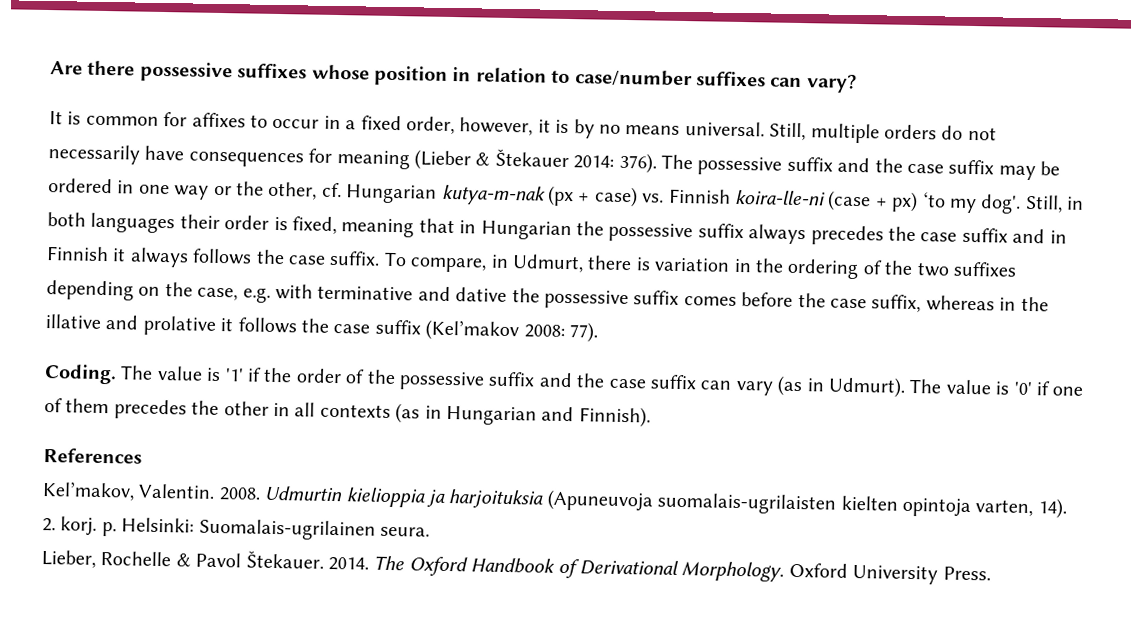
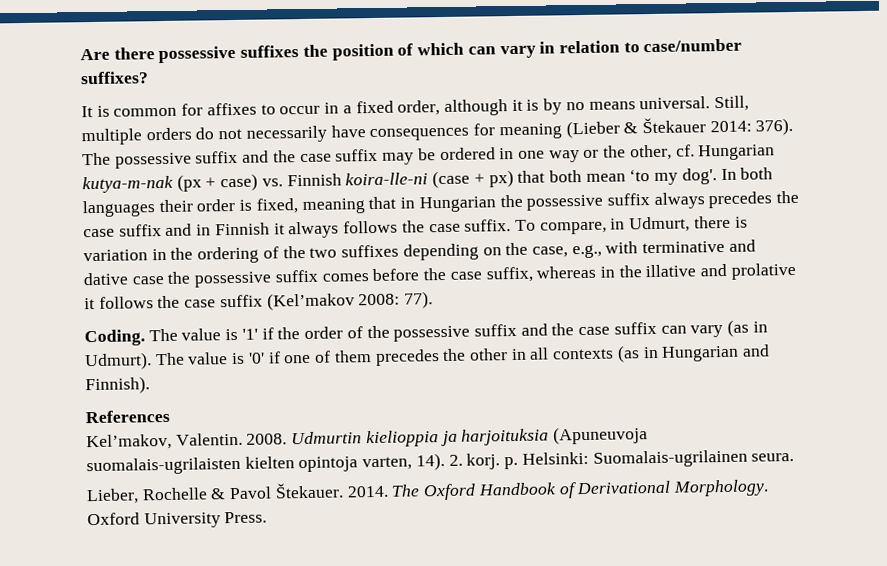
- Are there possessive suffixes whose position in relation to case/number suffixes can vary?
+ Are there possessive suffixes the position of which can vary in relation to case/number suffixes?
- It is common for affixes to occur in a fixed order, however, it is by no means universal.
+ It is common for affixes to occur in a fixed order, although it is by no means universal.
- The possessive suffix and the case suffix may be ordered in one way or the other, cf. Hungarian kutya-m-nak (px + case) vs. Finnish koira-lle-ni (case + px) ‘to my dog'.
+ The possessive suffix and the case suffix may be ordered in one way or the other, cf. Hungarian kutya-m-nak (px + case) vs. Finnish koira-lle-ni (case + px) that both mean ‘to my dog'.
- Still, in both languages their order is fixed, meaning that in Hungarian the possessive suffix always precedes the case suffix and in Finnish it always follows the case suffix.
+ In both languages their order is fixed, meaning that in Hungarian the possessive suffix always precedes the case suffix and in Finnish it always follows the case suffix.
- To compare, in Udmurt, there is variation in the ordering of the two suffixes depending on the case, e.g. with terminative and dative the possessive suffix comes before the case suffix, whereas in the illative and prolative it follows the case suffix (Kel’makov 2008: 77).
+ To compare, in Udmurt, there is variation in the ordering of the two suffixes depending on the case, e.g., with terminative and dative case the possessive suffix comes before the case suffix, whereas in the illative and prolative it follows the case suffix (Kel’makov 2008: 77).

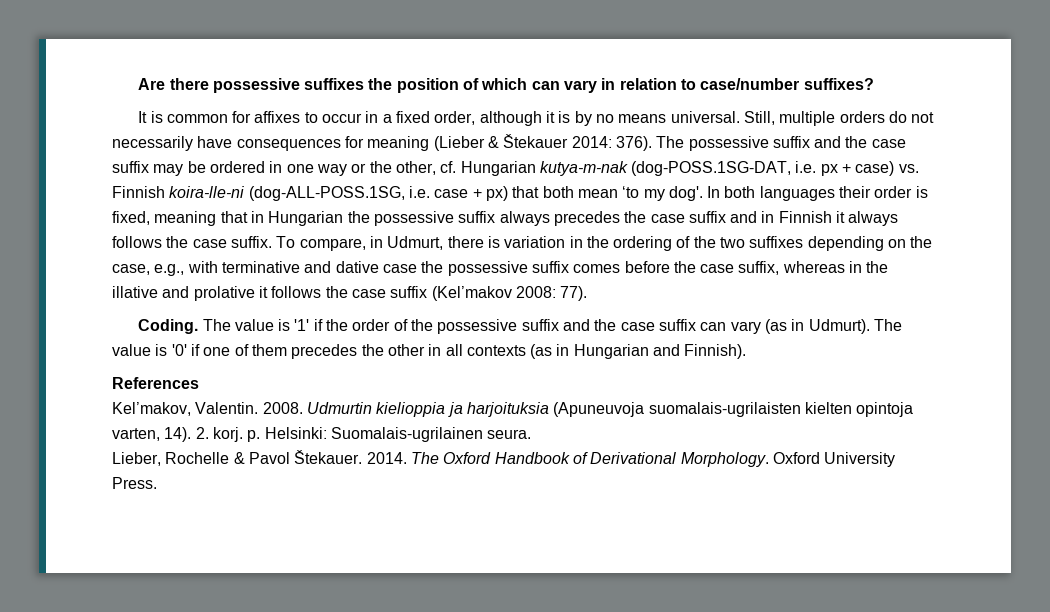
- The possessive suffix and the case suffix may be ordered in one way or the other, cf. Hungarian kutya-m-nak (px + case) vs. Finnish koira-lle-ni (case + px) that both mean ‘to my dog'.
+ The possessive suffix and the case suffix may be ordered in one way or the other, cf. Hungarian kutya-m-nak (dog-POSS.1SG-DAT, i.e. px + case) vs. Finnish koira-lle-ni (dog-ALL-POSS.1SG, i.e. case + px) that both mean ‘to my dog'.

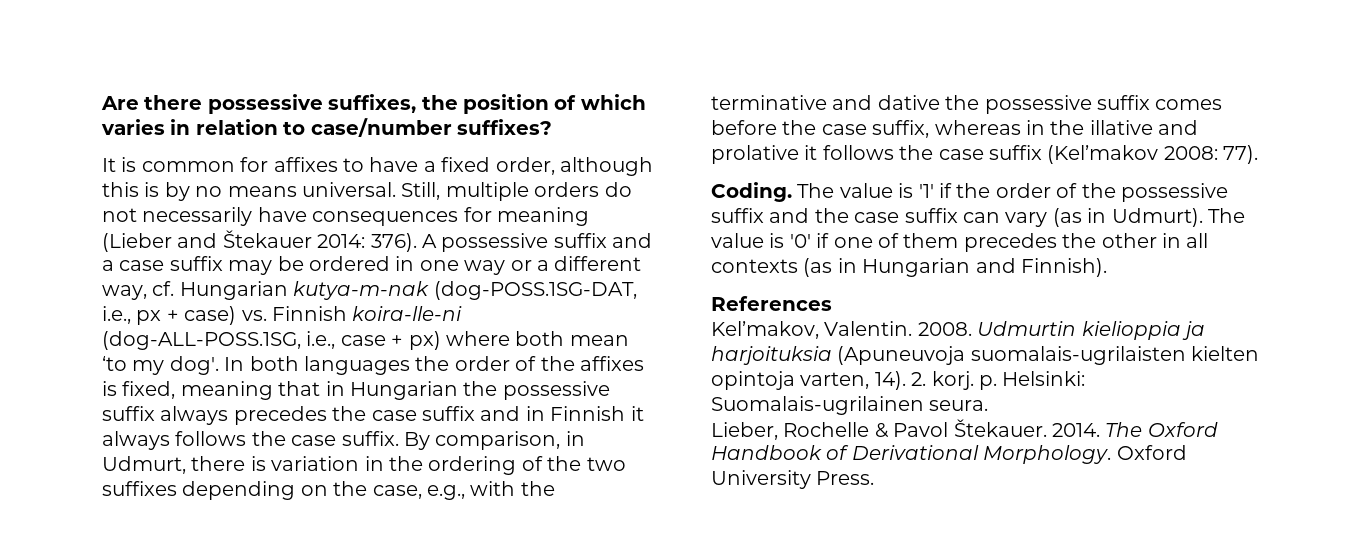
- Are there possessive suffixes the position of which can vary in relation to case/number suffixes?
+ Are there possessive suffixes, the position of which varies in relation to case/number suffixes?
- It is common for affixes to occur in a fixed order, although it is by no means universal.
+ It is common for affixes to have a fixed order, although this is by no means universal.
- Still, multiple orders do not necessarily have consequences for meaning (Lieber & Štekauer 2014: 376).
+ Still, multiple orders do not necessarily have consequences for meaning (Lieber and Štekauer 2014: 376).
- The possessive suffix and the case suffix may be ordered in one way or the other, cf. Hungarian kutya-m-nak (dog-POSS.1SG-DAT, i.e. px + case) vs. Finnish koira-lle-ni (dog-ALL-POSS.1SG, i.e. case + px) that both mean ‘to my dog'.
+ A possessive suffix and a case suffix may be ordered in one way or a different way, cf. Hungarian kutya-m-nak (dog-POSS.1SG-DAT, i.e., px + case) vs. Finnish koira-lle-ni (dog-ALL-POSS.1SG, i.e., case + px) where both mean ‘to my dog'.
- In both languages their order is fixed, meaning that in Hungarian the possessive suffix always precedes the case suffix and in Finnish it always follows the case suffix.
+ In both languages the order of the affixes is fixed, meaning that in Hungarian the possessive suffix always precedes the case suffix and in Finnish it always follows the case suffix.
- To compare, in Udmurt, there is variation in the ordering of the two suffixes depending on the case, e.g., with terminative and dative case the possessive suffix comes before the case suffix, whereas in the illative and prolative it follows the case suffix (Kel’makov 2008: 77).
+ By comparison, in Udmurt, there is variation in the ordering of the two suffixes depending on the case, e.g., with the terminative and dative the possessive suffix comes before the case suffix, whereas in the illative and prolative it follows the case suffix (Kel’makov 2008: 77).

